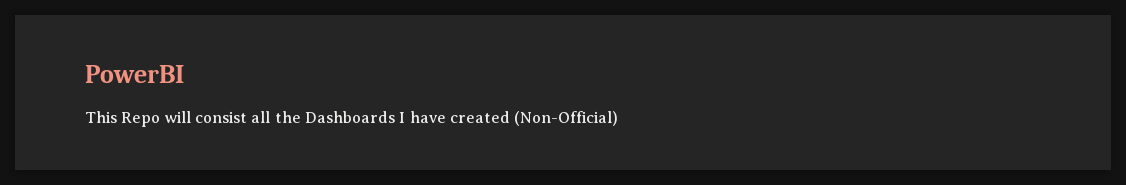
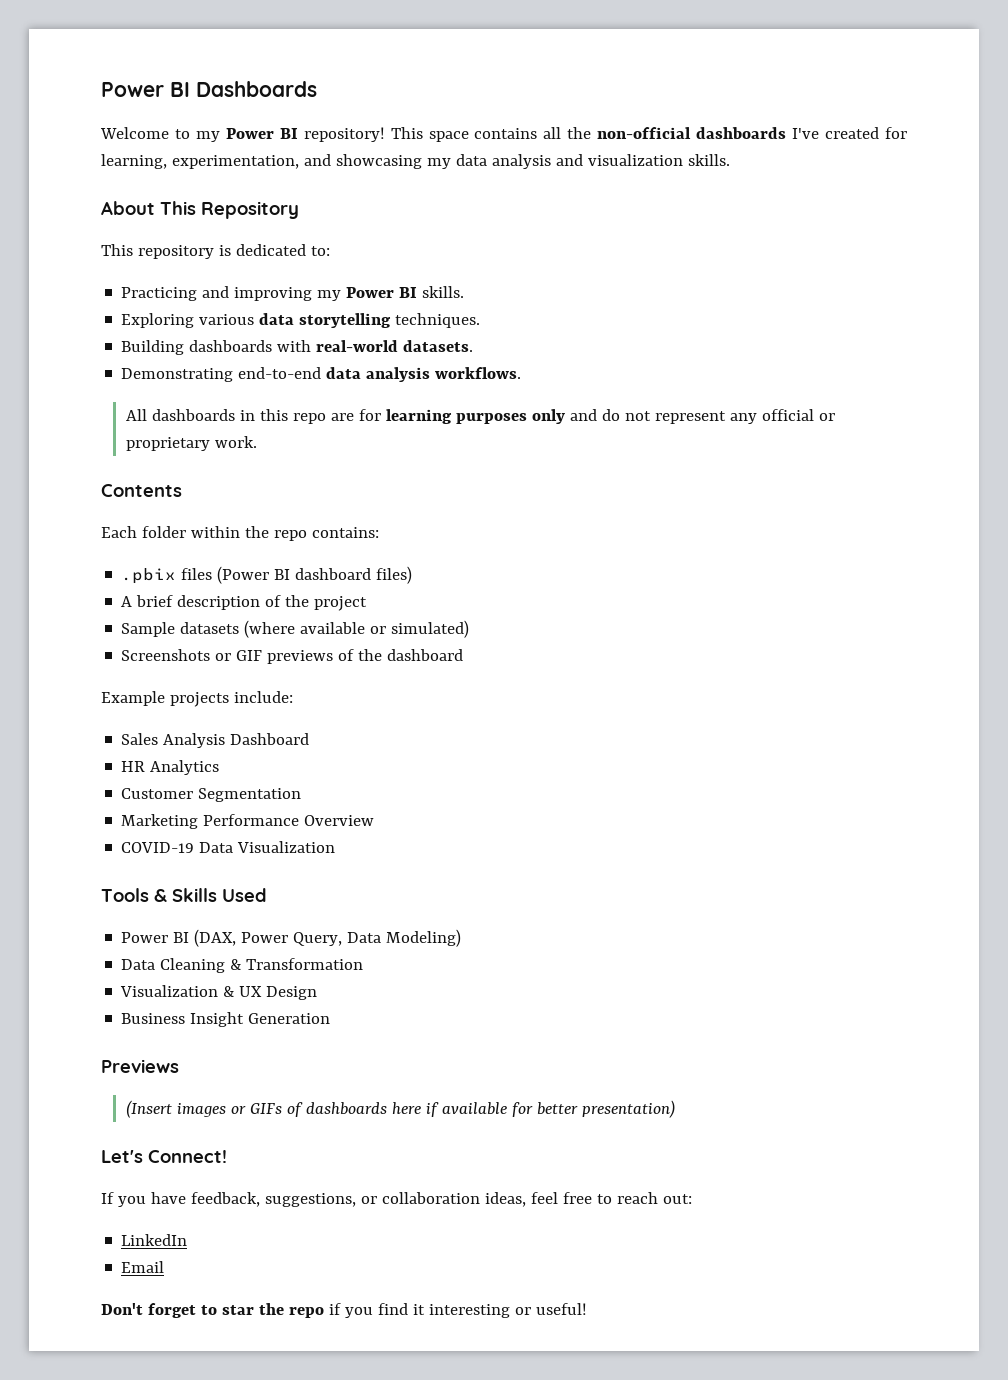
- PowerBI
- This Repo will consist all the Dashboards I have created (Non-Official)
+ Power BI Dashboards
+ Welcome to my Power BI repository! This space contains all the non-official dashboards I've created for learning, experimentation, and showcasing my data analysis and visualization skills.
+ About This Repository
+ This repository is dedicated to:
+ Practicing and improving my Power BI skills.
+ Exploring various data storytelling techniques.
+ Building dashboards with real-world datasets.
+ Demonstrating end-to-end data analysis workflows.
+ All dashboards in this repo are for learning purposes only and do not represent any official or proprietary work.
+ Contents
+ Each folder within the repo contains:
+ .pbix files (Power BI dashboard files)
+ A brief description of the project
+ Sample datasets (where available or simulated)
+ Screenshots or GIF previews of the dashboard
+ Example projects include:
+ Sales Analysis Dashboard
+ HR Analytics
+ Customer Segmentation
+ Marketing Performance Overview
+ COVID-19 Data Visualization
+ Tools & Skills Used
+ Power BI (DAX, Power Query, Data Modeling)
+ Data Cleaning & Transformation
+ Visualization & UX Design
+ Business Insight Generation
+ Previews
+ (Insert images or GIFs of dashboards here if available for better presentation)
+ Let's Connect!
+ If you have feedback, suggestions, or collaboration ideas, feel free to reach out:
+ LinkedIn
+ Email
+ Don't forget to star the repo if you find it interesting or useful!

